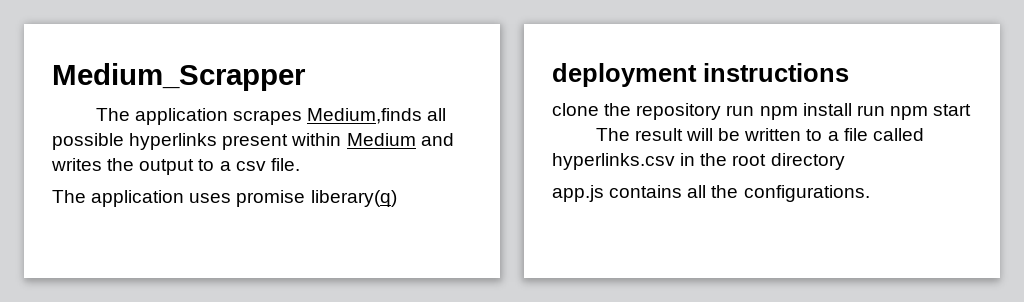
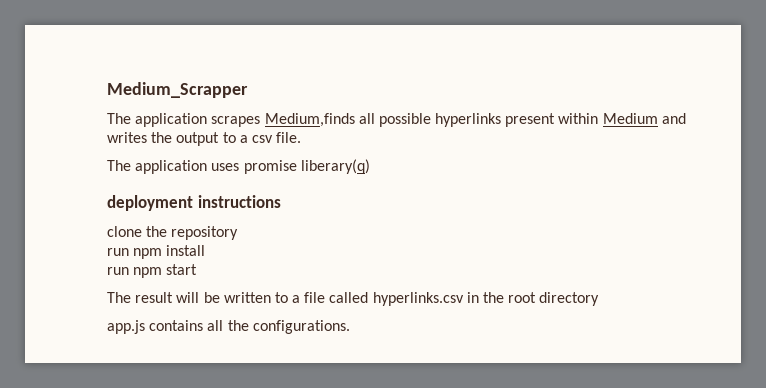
- clone the repository run npm install run npm start
+ clone the repository
+ run npm install
+ run npm start

